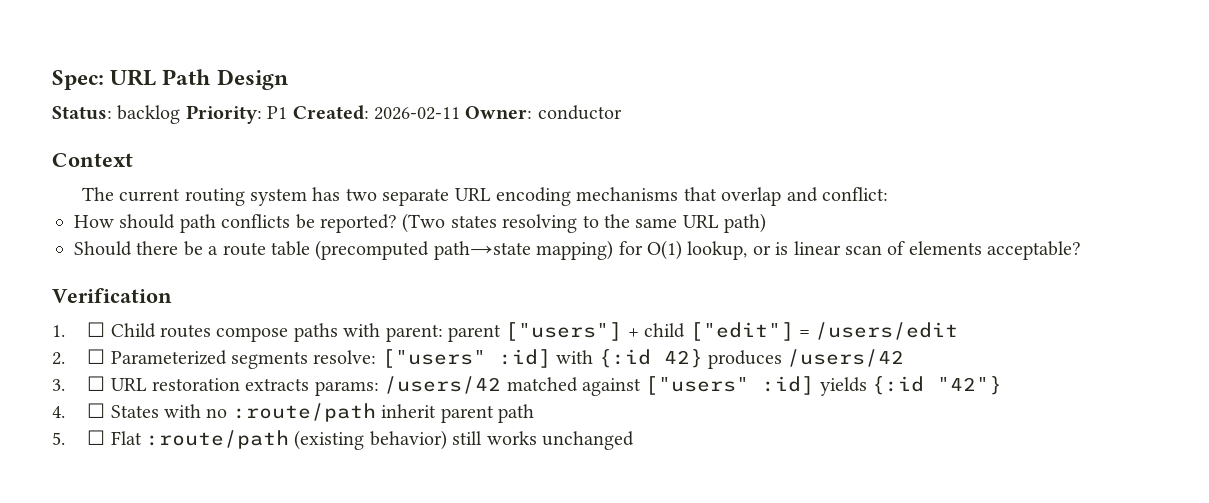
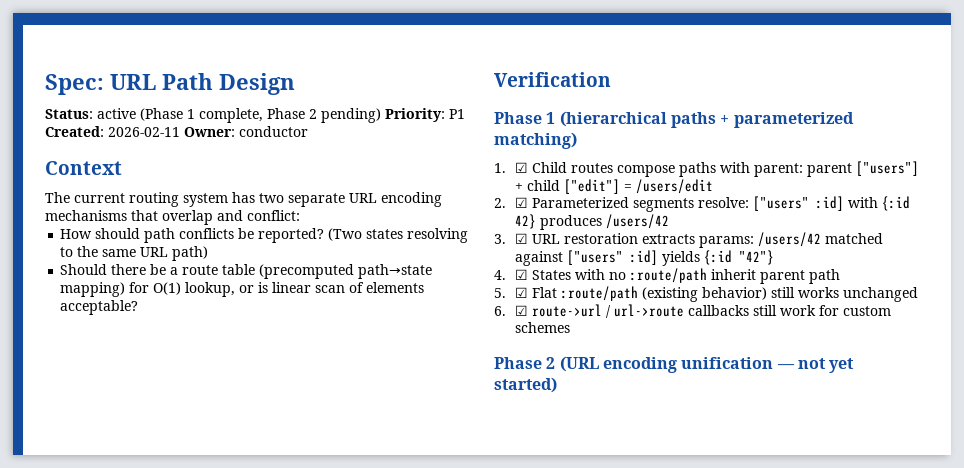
- Status: backlog Priority: P1 Created: 2026-02-11 Owner: conductor
+ Status: active (Phase 1 complete, Phase 2 pending) Priority: P1 Created: 2026-02-11 Owner: conductor
+ Phase 1 (hierarchical paths + parameterized matching)
- 1. ☐ Child routes compose paths with parent: parent ["users"] + child ["edit"] = /users/edit
+ 1. ☑ Child routes compose paths with parent: parent ["users"] + child ["edit"] = /users/edit
- 2. ☐ Parameterized segments resolve: ["users" :id] with {:id 42} produces /users/42
+ 2. ☑ Parameterized segments resolve: ["users" :id] with {:id 42} produces /users/42
- 3. ☐ URL restoration extracts params: /users/42 matched against ["users" :id] yields {:id "42"}
+ 3. ☑ URL restoration extracts params: /users/42 matched against ["users" :id] yields {:id "42"}
- 4. ☐ States with no :route/path inherit parent path
+ 4. ☑ States with no :route/path inherit parent path
- 5. ☐ Flat :route/path (existing behavior) still works unchanged
+ 5. ☑ Flat :route/path (existing behavior) still works unchanged
+ 6. ☑ route->url / url->route callbacks still work for custom schemes
+ Phase 2 (URL encoding unification — not yet started)

